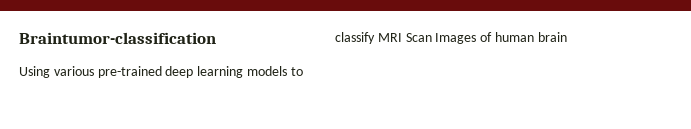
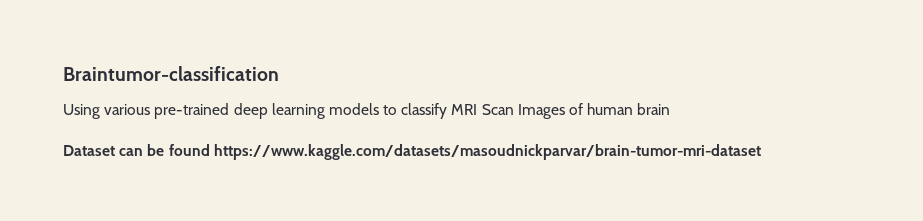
+ Dataset can be found https://www.kaggle.com/datasets/masoudnickparvar/brain-tumor-mri-dataset

